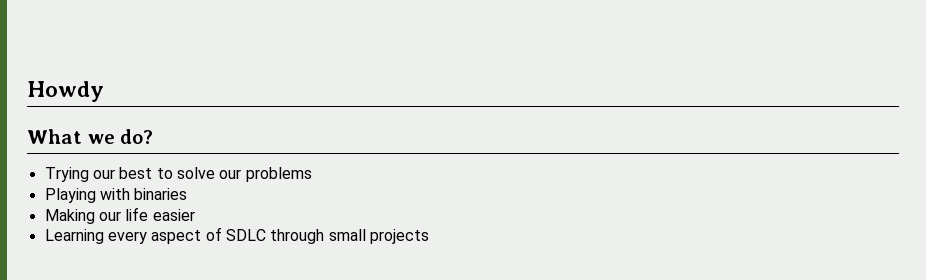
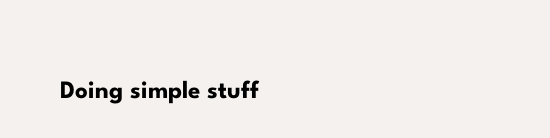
- Howdy
- What we do?
- Trying our best to solve our problems
- Playing with binaries
- Making our life easier
- Learning every aspect of SDLC through small projects
+ Doing simple stuff

